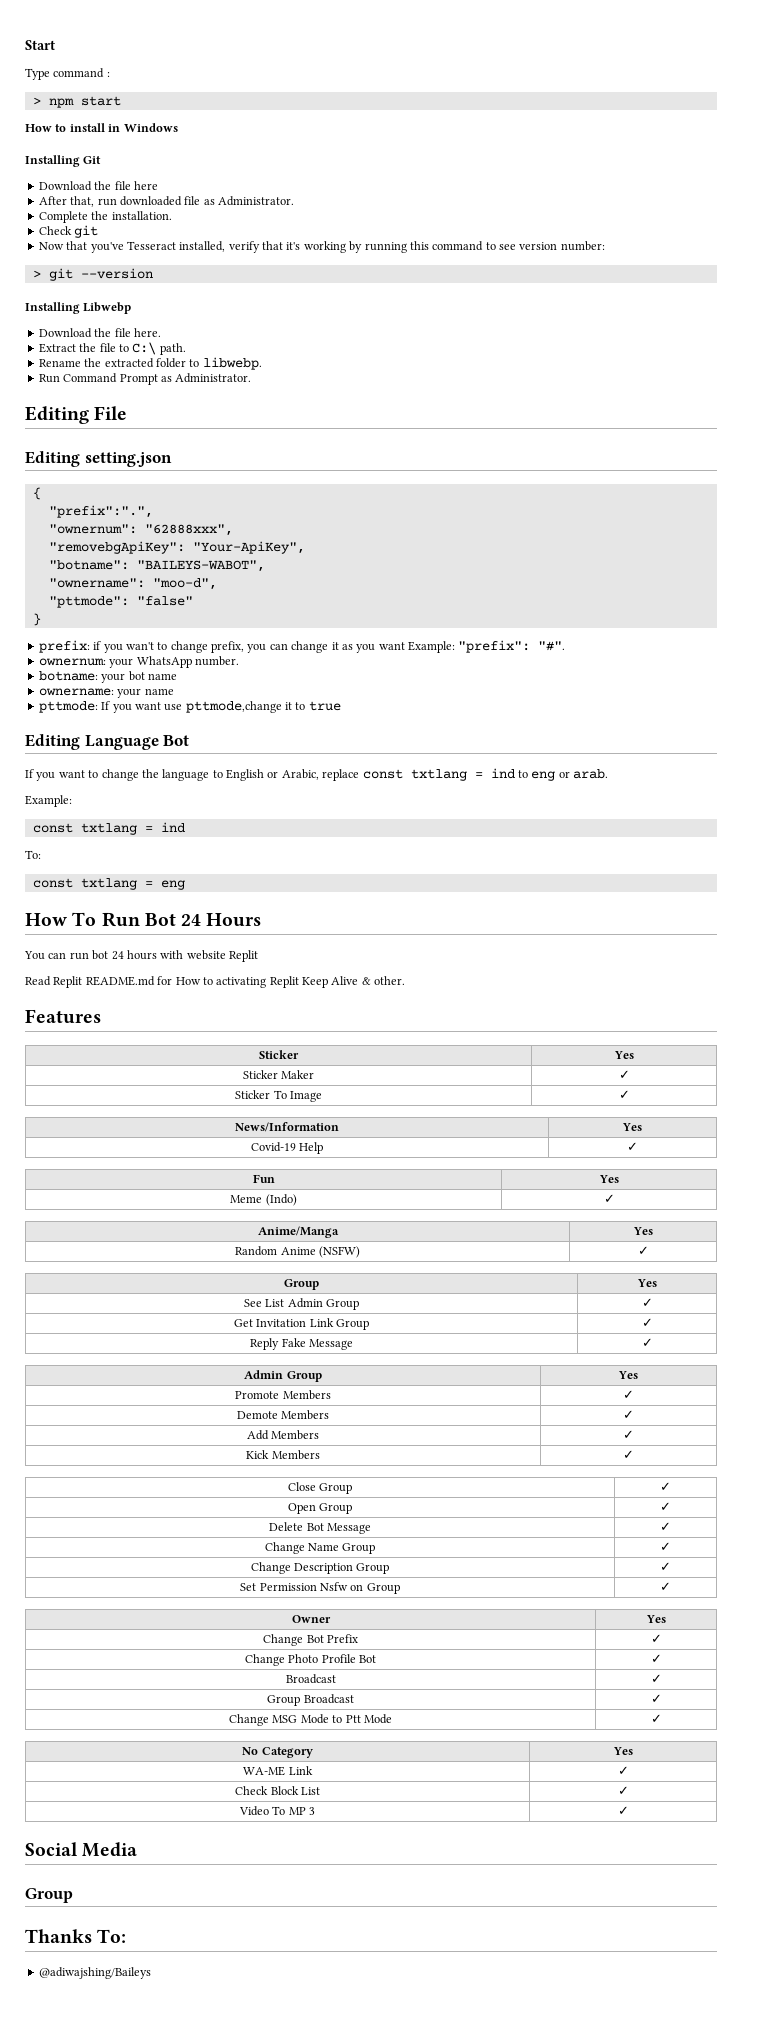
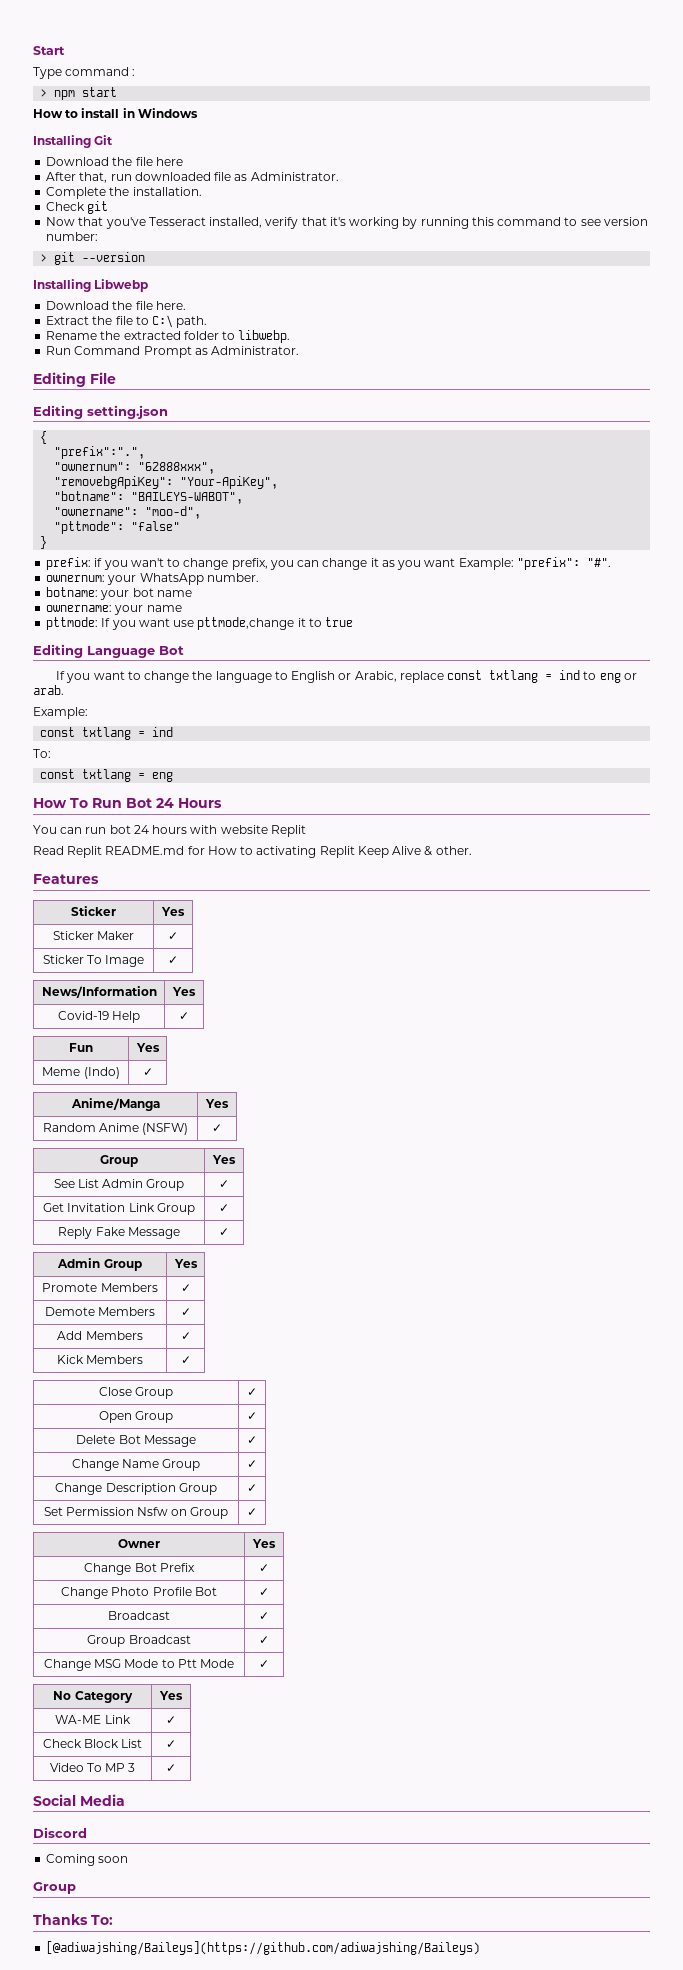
+ Discord
+ Coming soon
- @adiwajshing/Baileys
+ [@adiwajshing/Baileys](https://github.com/adiwajshing/Baileys)

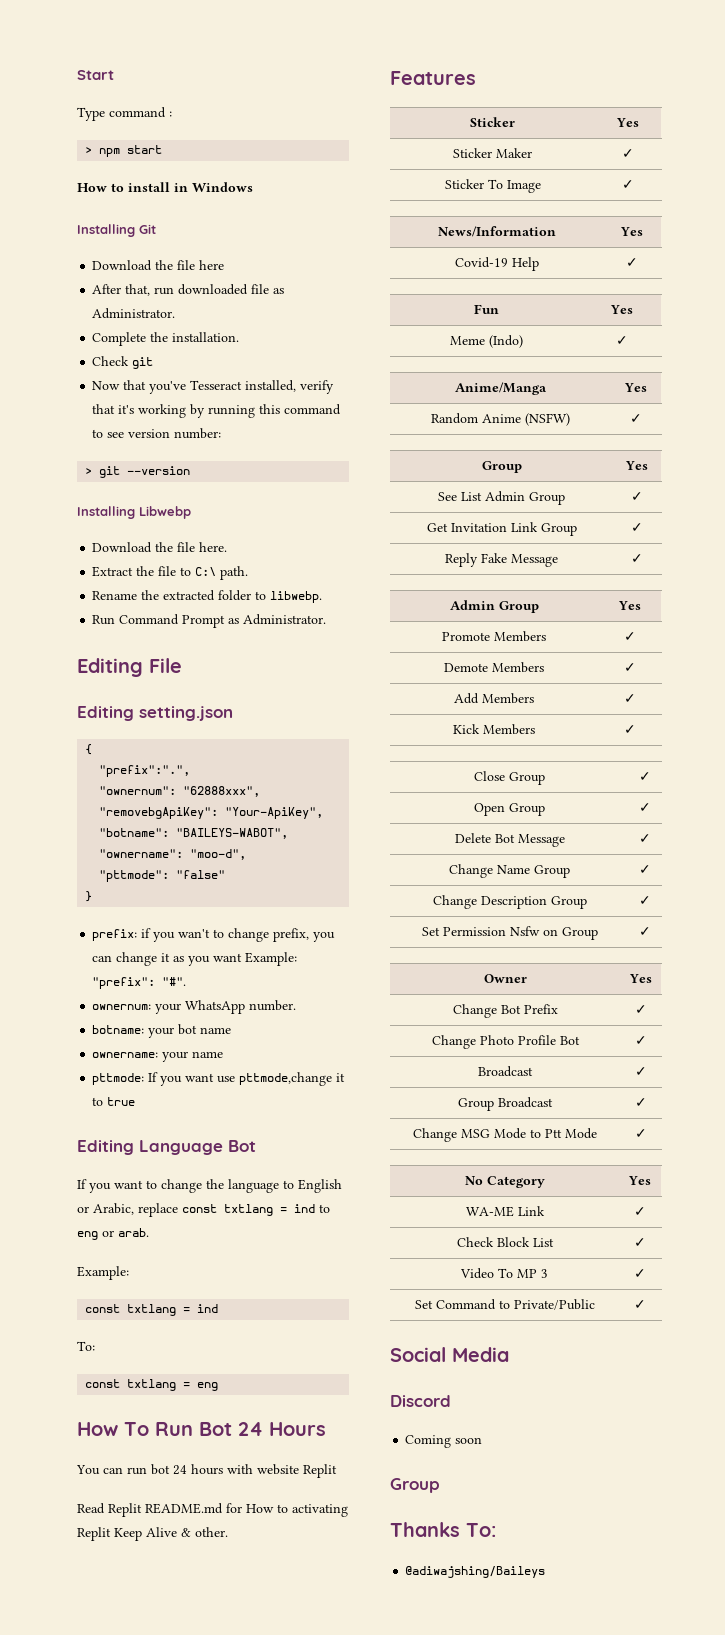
+ Set Command to Private/Public | ✓
- [@adiwajshing/Baileys](https://github.com/adiwajshing/Baileys)
+ @adiwajshing/Baileys

